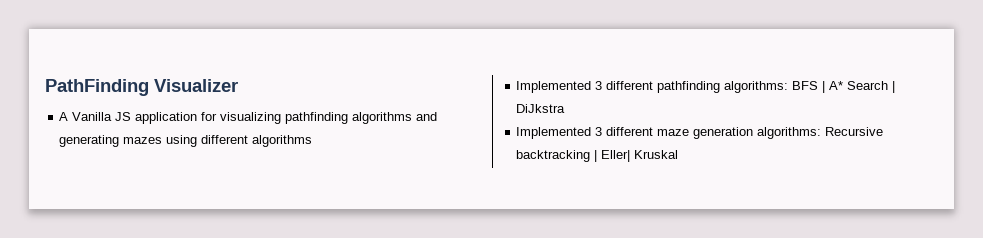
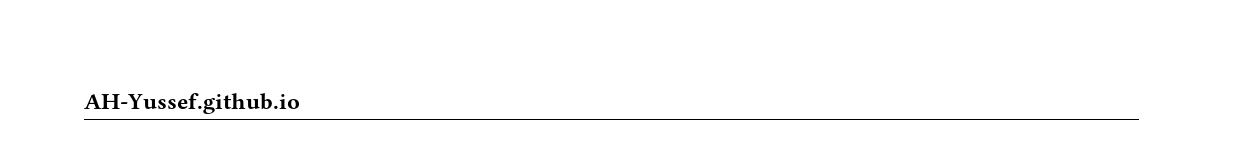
- PathFinding Visualizer
- A Vanilla JS application for visualizing pathfinding algorithms and generating mazes using different algorithms
- Implemented 3 different pathfinding algorithms: BFS | A* Search | DiJkstra
- Implemented 3 different maze generation algorithms: Recursive backtracking | Eller| Kruskal
+ AH-Yussef.github.io

